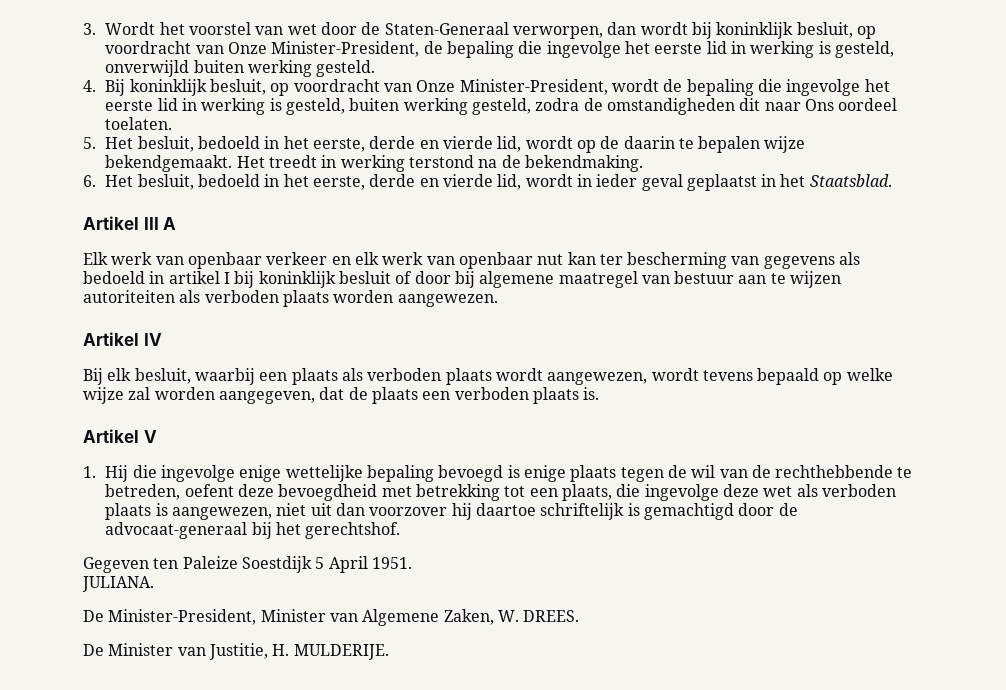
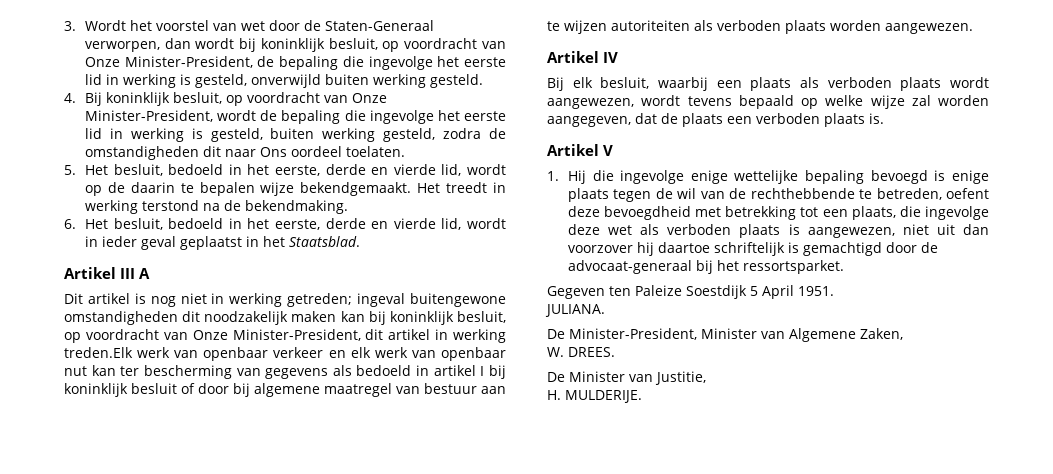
- Elk werk van openbaar verkeer en elk werk van openbaar nut kan ter bescherming van gegevens als bedoeld in artikel I bij koninklijk besluit of door bij algemene maatregel van bestuur aan te wijzen autoriteiten als verboden plaats worden aangewezen.
+ Dit artikel is nog niet in werking getreden; ingeval buitengewone omstandigheden dit noodzakelijk maken kan bij koninklijk besluit, op voordracht van Onze Minister-President, dit artikel in werking treden.Elk werk van openbaar verkeer en elk werk van openbaar nut kan ter bescherming van gegevens als bedoeld in artikel I bij koninklijk besluit of door bij algemene maatregel van bestuur aan te wijzen autoriteiten als verboden plaats worden aangewezen.
- 1. Hij die ingevolge enige wettelijke bepaling bevoegd is enige plaats tegen de wil van de rechthebbende te betreden, oefent deze bevoegdheid met betrekking tot een plaats, die ingevolge deze wet als verboden plaats is aangewezen, niet uit dan voorzover hij daartoe schriftelijk is gemachtigd door de advocaat-generaal bij het gerechtshof.
+ 1. Hij die ingevolge enige wettelijke bepaling bevoegd is enige plaats tegen de wil van de rechthebbende te betreden, oefent deze bevoegdheid met betrekking tot een plaats, die ingevolge deze wet als verboden plaats is aangewezen, niet uit dan voorzover hij daartoe schriftelijk is gemachtigd door de advocaat-generaal bij het ressortsparket.
- De Minister-President, Minister van Algemene Zaken, W. DREES.
+ De Minister-President, Minister van Algemene Zaken,
+ W. DREES.
- De Minister van Justitie, H. MULDERIJE.
+ De Minister van Justitie,
+ H. MULDERIJE.

